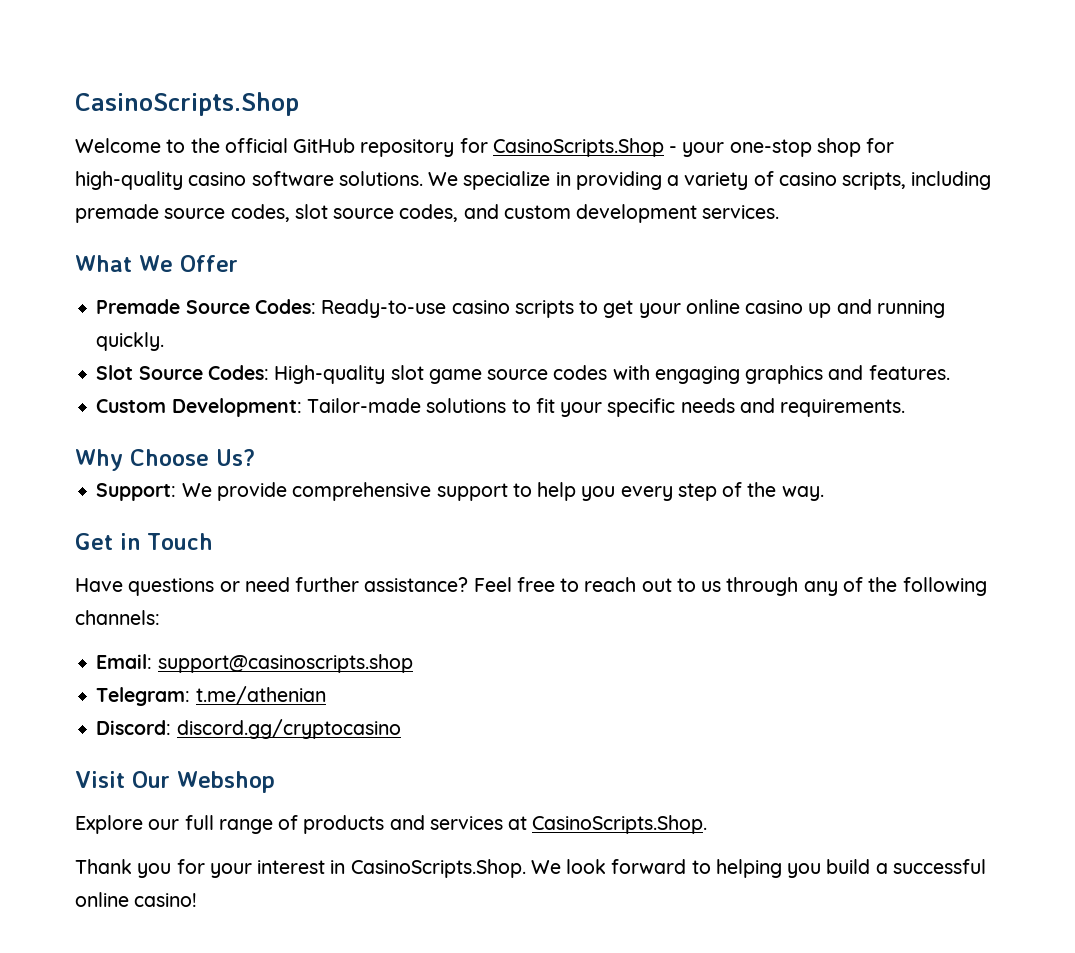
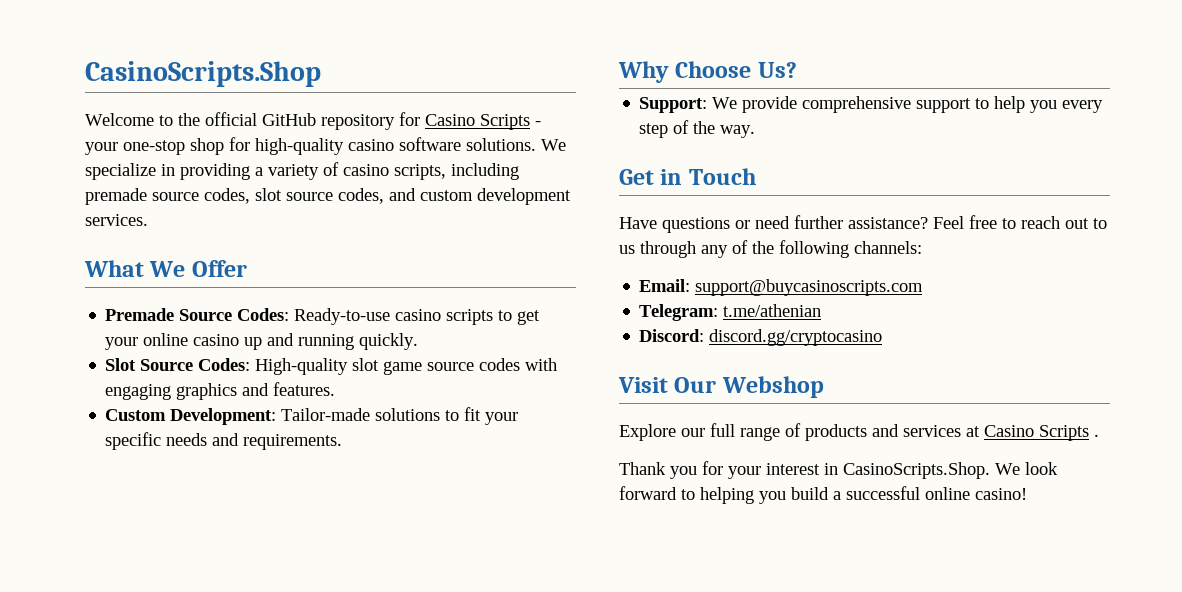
- Welcome to the official GitHub repository for CasinoScripts.Shop - your one-stop shop for high-quality casino software solutions.
+ Welcome to the official GitHub repository for Casino Scripts - your one-stop shop for high-quality casino software solutions.
- Email: support@casinoscripts.shop
+ Email: support@buycasinoscripts.com
- Explore our full range of products and services at CasinoScripts.Shop.
+ Explore our full range of products and services at Casino Scripts .

